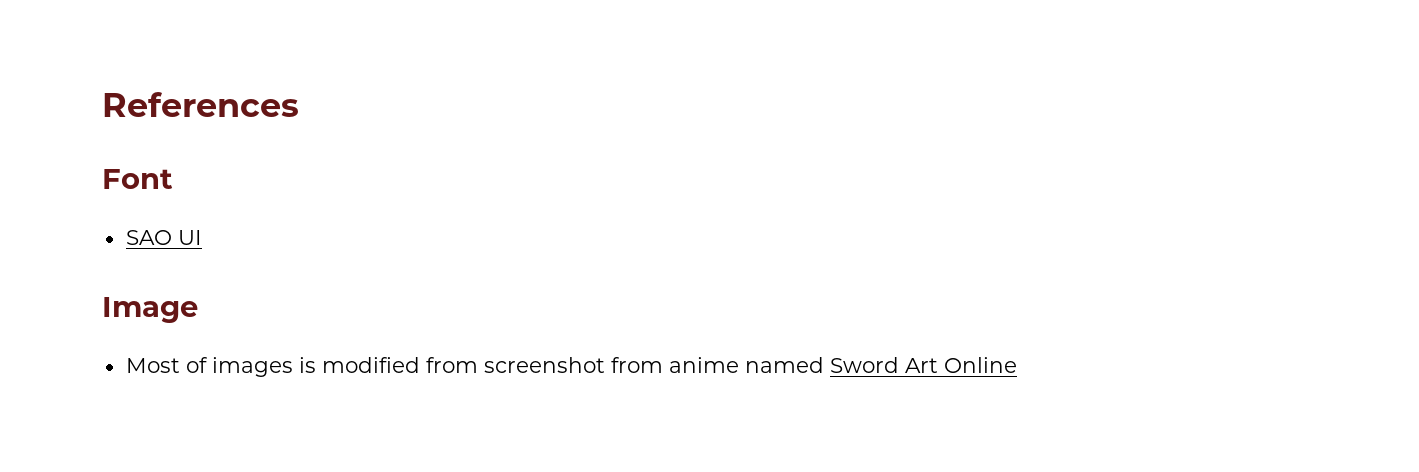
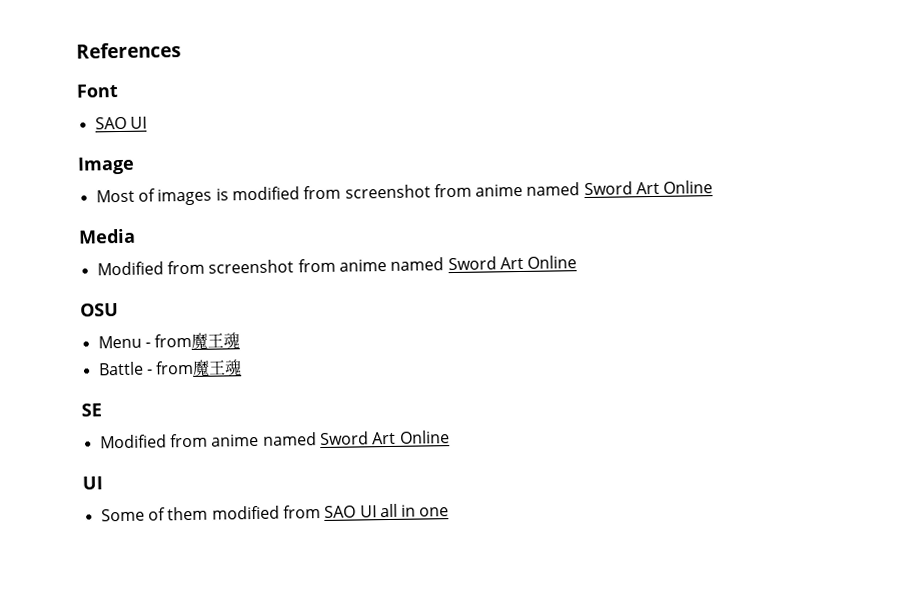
+ Media
+ Modified from screenshot from anime named Sword Art Online
+ OSU
+ Menu - from魔王魂
+ Battle - from魔王魂
+ SE
+ Modified from anime named Sword Art Online
+ UI
+ Some of them modified from SAO UI all in one

